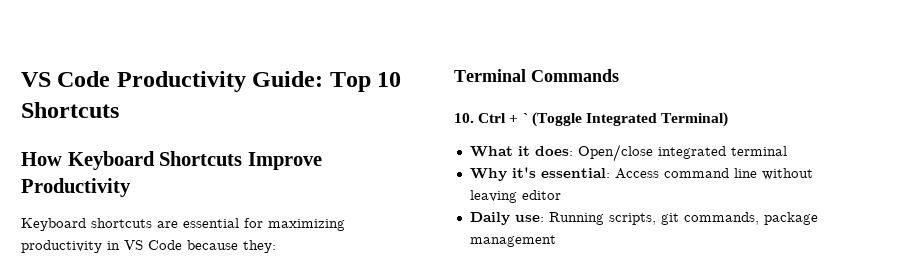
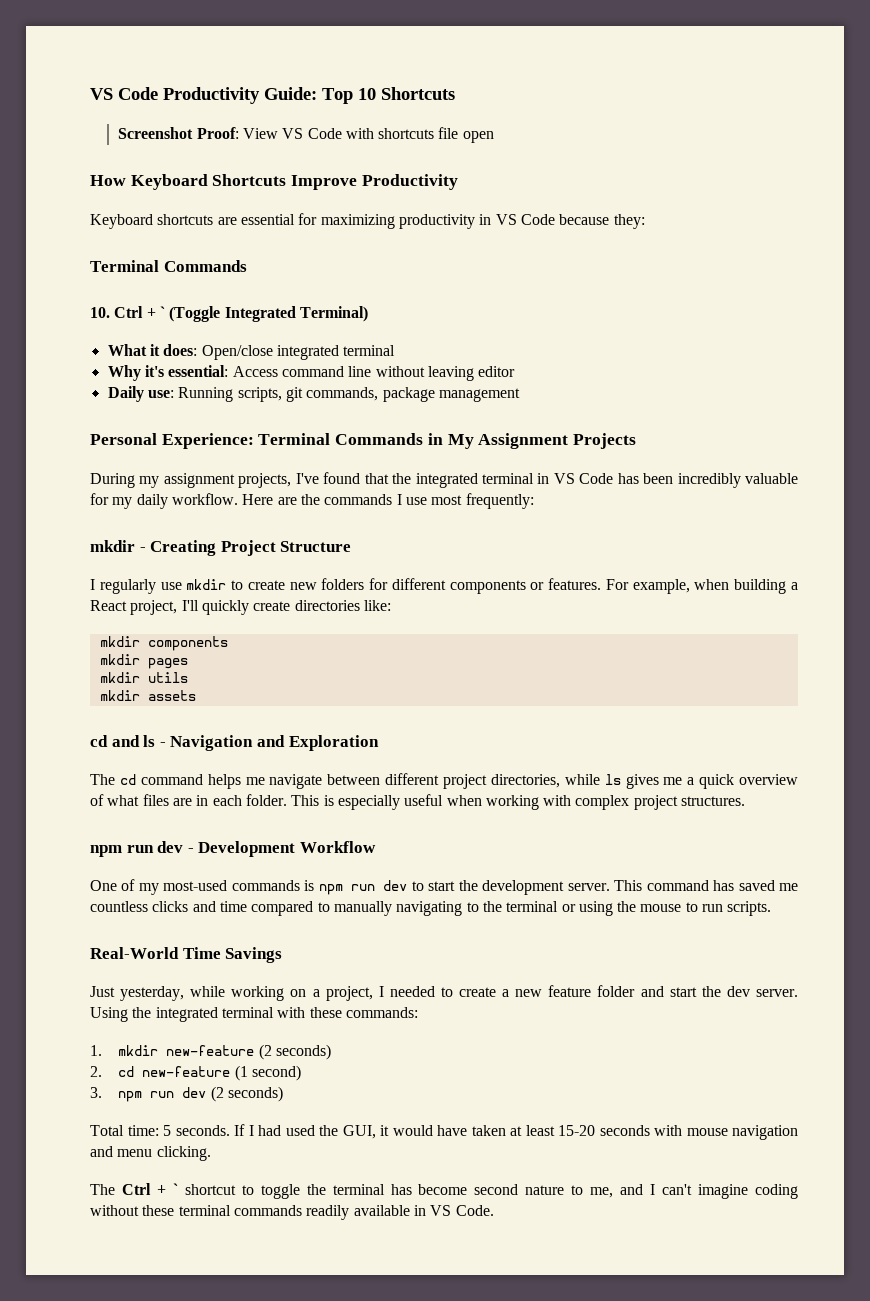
+ Screenshot Proof: View VS Code with shortcuts file open
+ Personal Experience: Terminal Commands in My Assignment Projects
+ During my assignment projects, I've found that the integrated terminal in VS Code has been incredibly valuable for my daily workflow. Here are the commands I use most frequently:
+ mkdir - Creating Project Structure
+ I regularly use mkdir to create new folders for different components or features. For example, when building a React project, I'll quickly create directories like:
+ mkdir components
+ mkdir pages
+ mkdir utils
+ mkdir assets
+ cd and ls - Navigation and Exploration
+ The cd command helps me navigate between different project directories, while ls gives me a quick overview of what files are in each folder. This is especially useful when working with complex project structures.
+ npm run dev - Development Workflow
+ One of my most-used commands is npm run dev to start the development server. This command has saved me countless clicks and time compared to manually navigating to the terminal or using the mouse to run scripts.
+ Real-World Time Savings
+ Just yesterday, while working on a project, I needed to create a new feature folder and start the dev server. Using the integrated terminal with these commands:
+ 1. mkdir new-feature (2 seconds)
+ 2. cd new-feature (1 second)
+ 3. npm run dev (2 seconds)
+ Total time: 5 seconds. If I had used the GUI, it would have taken at least 15-20 seconds with mouse navigation and menu clicking.
+ The Ctrl + ` shortcut to toggle the terminal has become second nature to me, and I can't imagine coding without these terminal commands readily available in VS Code.

